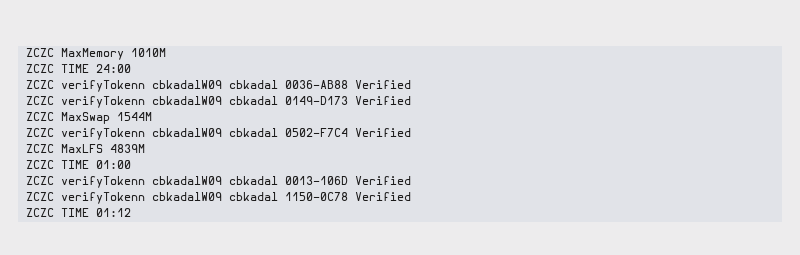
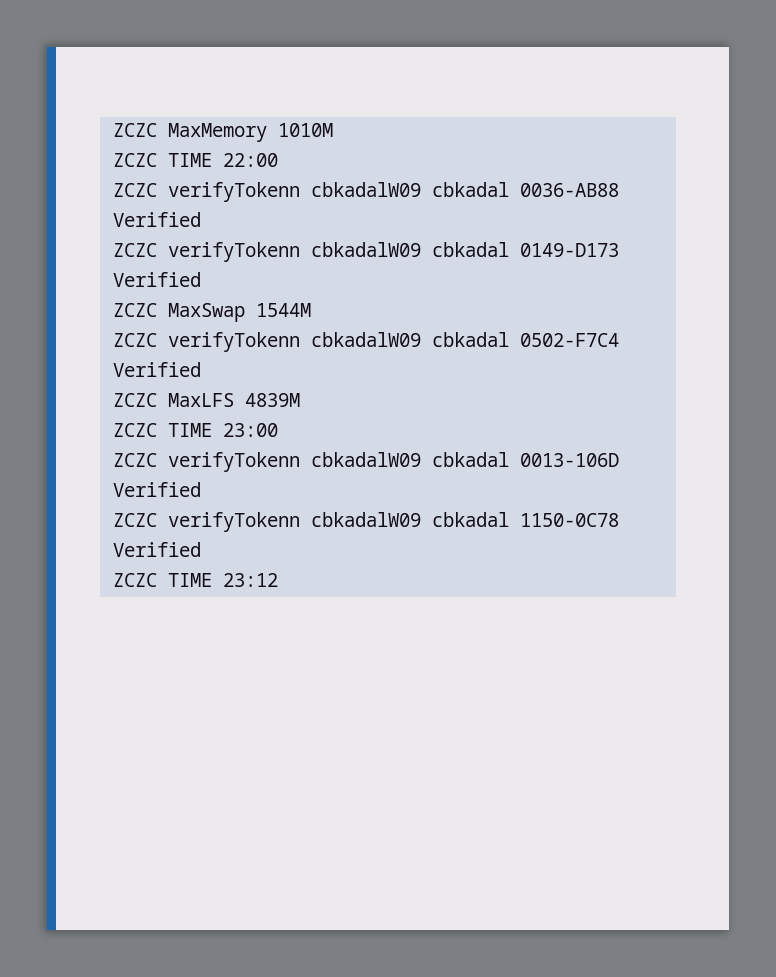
- ZCZC TIME 24:00
+ ZCZC TIME 22:00
- ZCZC TIME 01:00
+ ZCZC TIME 23:00
- ZCZC TIME 01:12
+ ZCZC TIME 23:12

